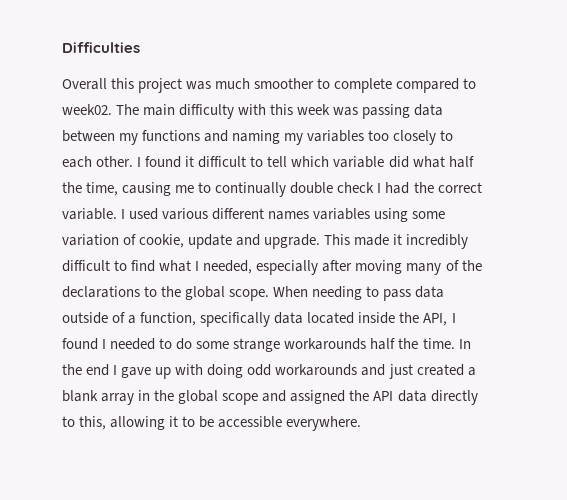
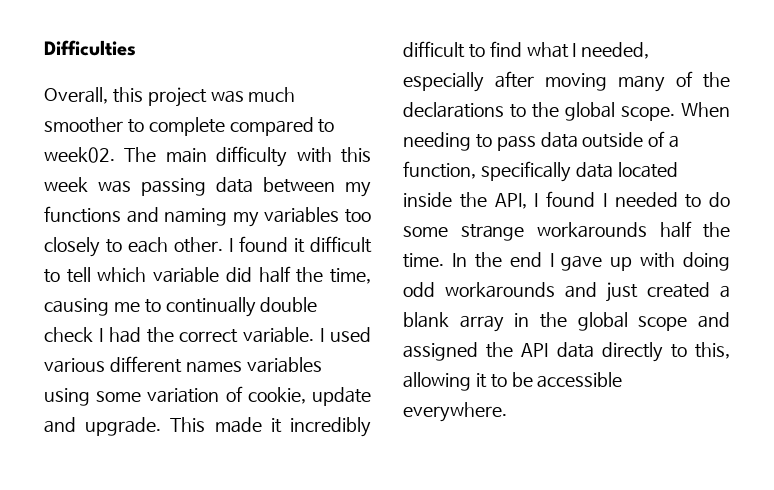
- Overall this project was much smoother to complete compared to week02.
+ Overall, this project was much smoother to complete compared to week02.
- I found it difficult to tell which variable did what half the time, causing me to continually double check I had the correct variable.
+ I found it difficult to tell which variable did half the time, causing me to continually double check I had the correct variable.

